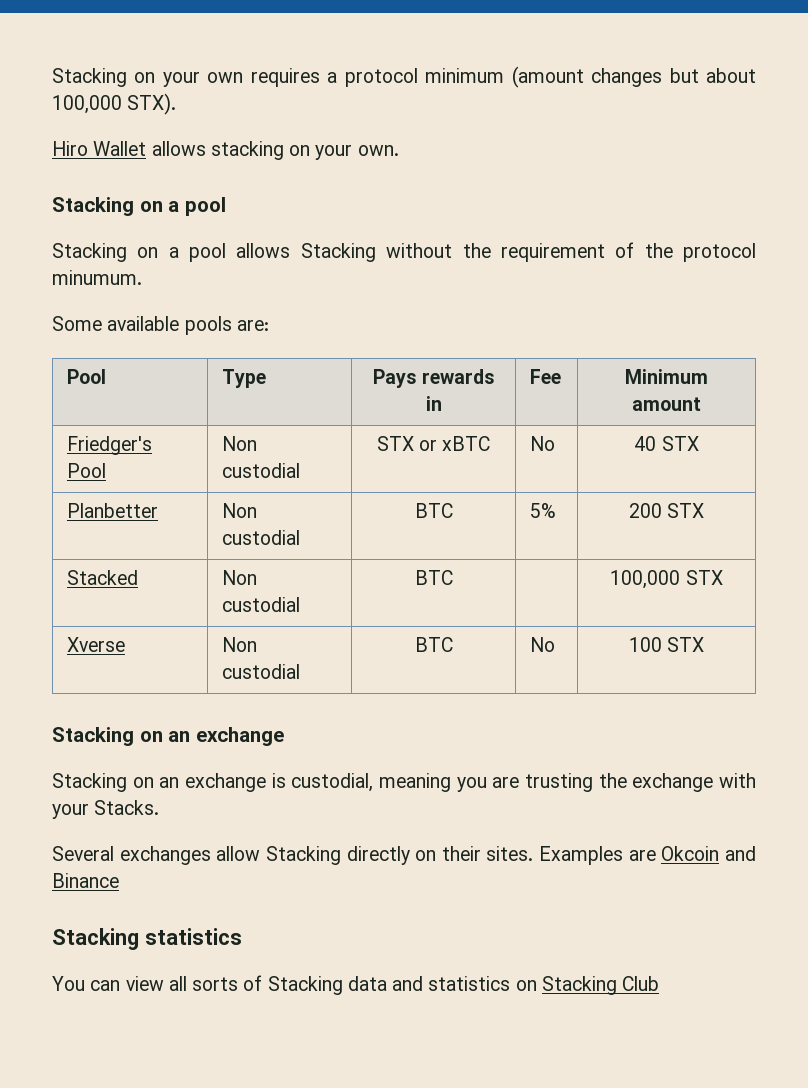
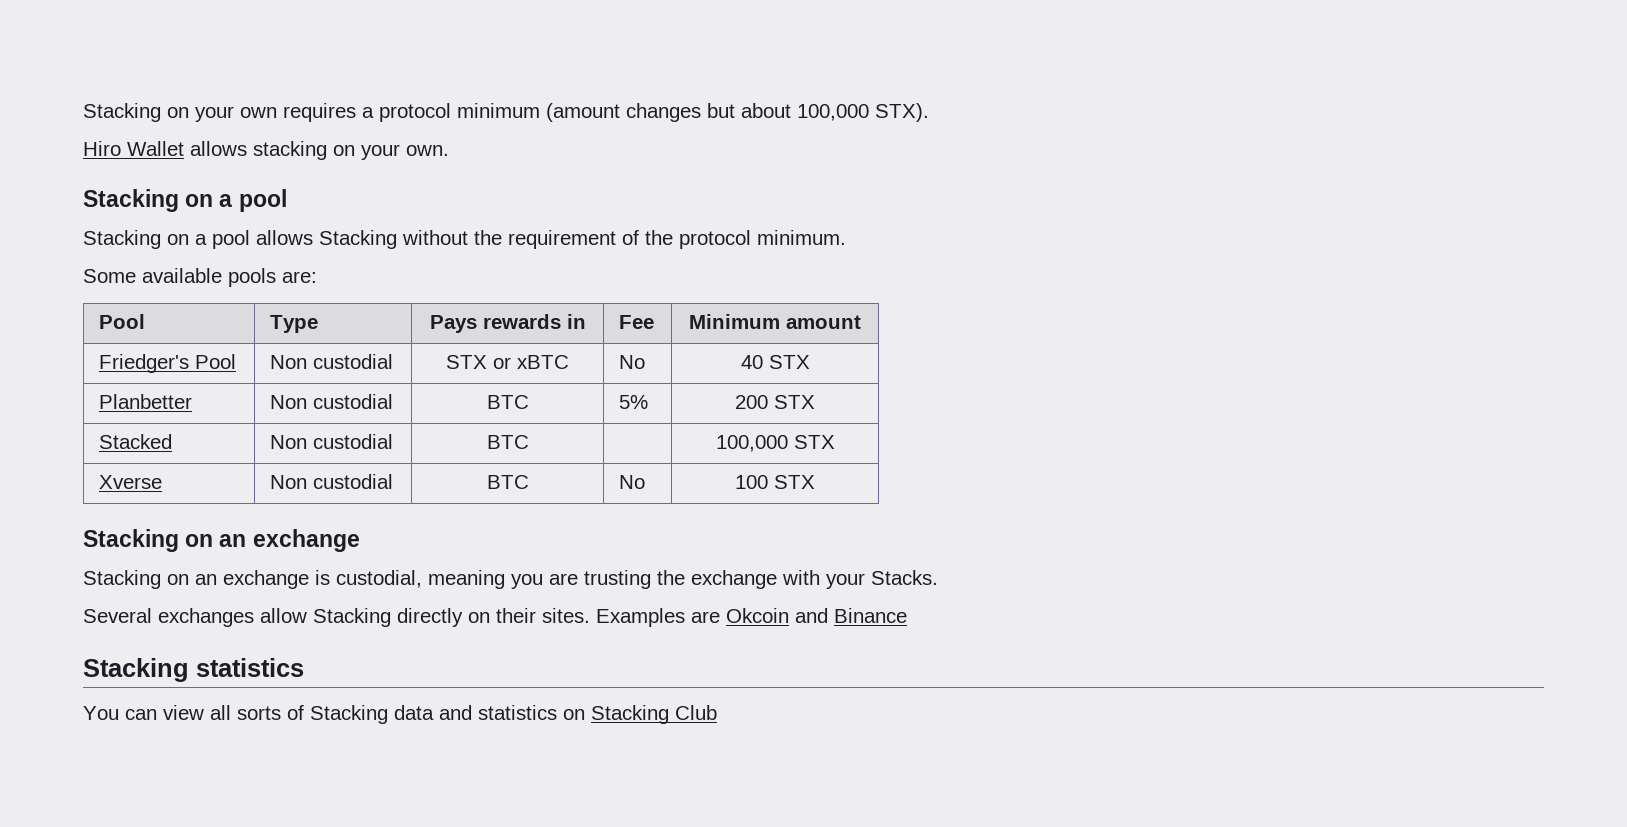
- Stacking on a pool allows Stacking without the requirement of the protocol minumum.
+ Stacking on a pool allows Stacking without the requirement of the protocol minimum.

